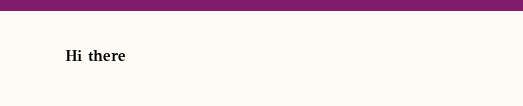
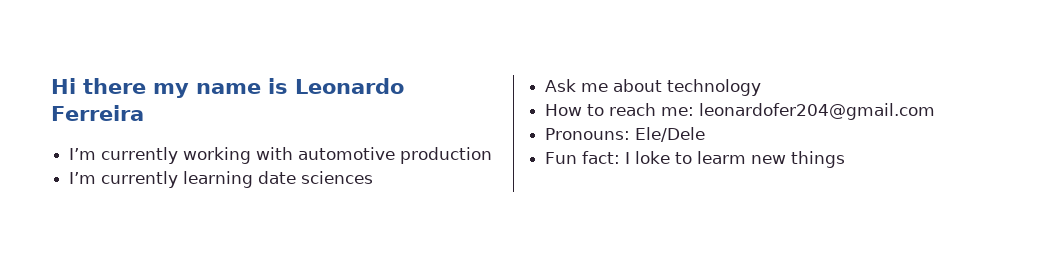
- Hi there
+ Hi there my name is Leonardo Ferreira
+ I’m currently working with automotive production
+ I’m currently learning date sciences
+ Ask me about technology
+ How to reach me: leonardofer204@gmail.com
+ Pronouns: Ele/Dele
+ Fun fact: I loke to learm new things

